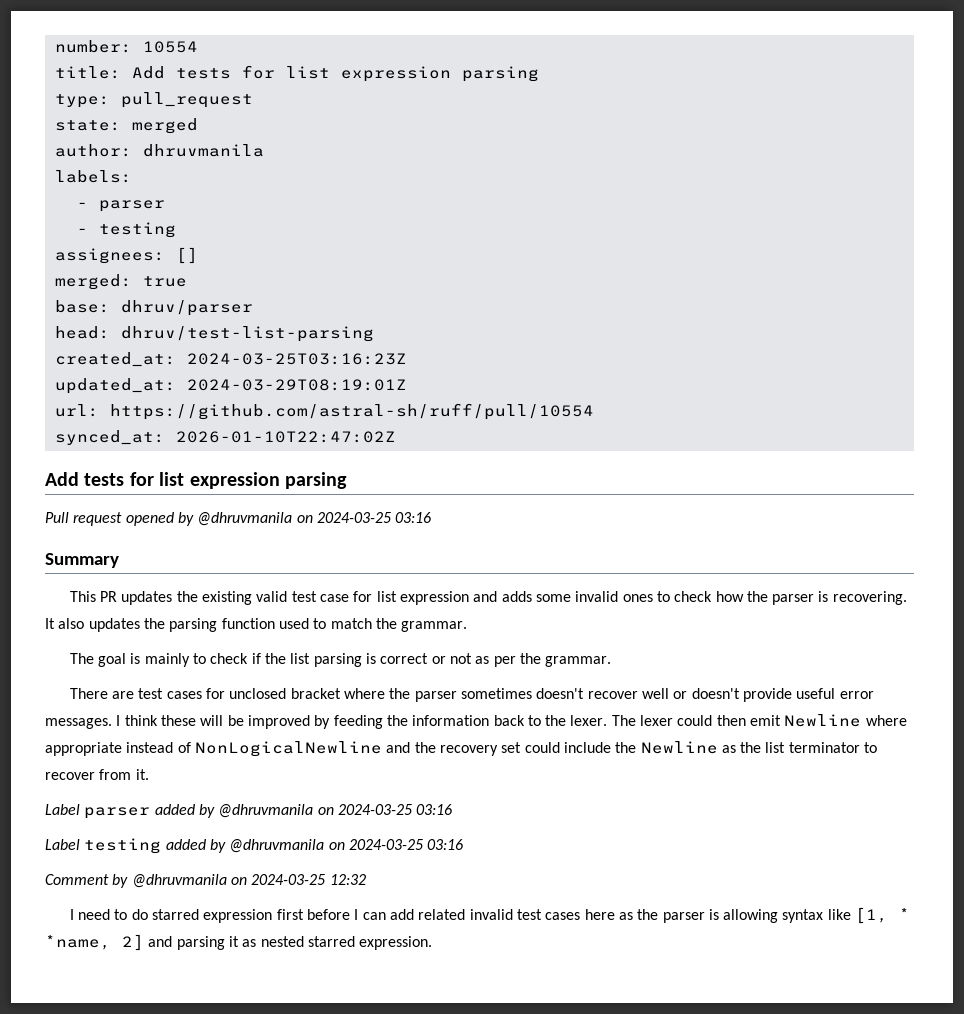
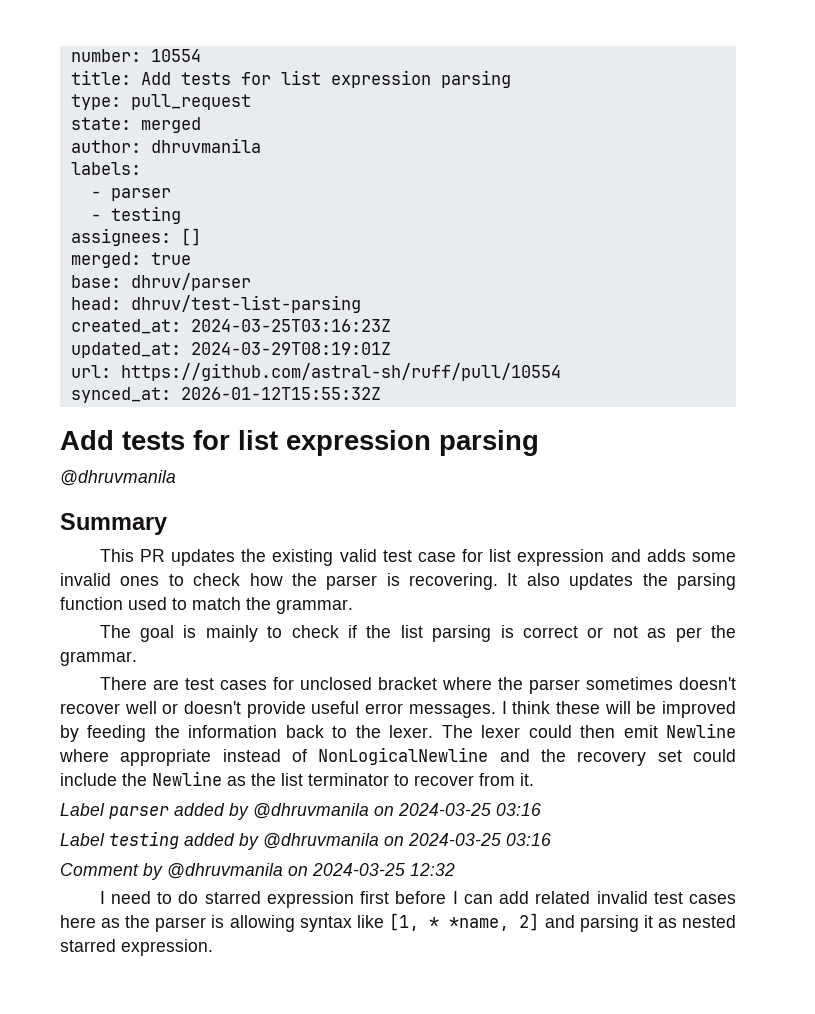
- synced_at: 2026-01-10T22:47:02Z
+ synced_at: 2026-01-12T15:55:32Z
  Add tests for list expression parsing
- Pull request opened by @dhruvmanila on 2024-03-25 03:16
+ @dhruvmanila

